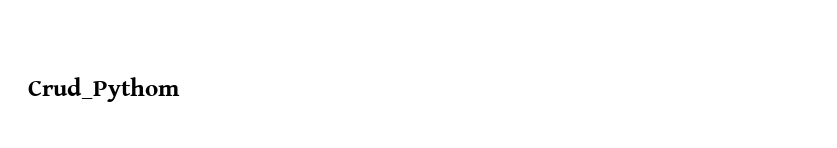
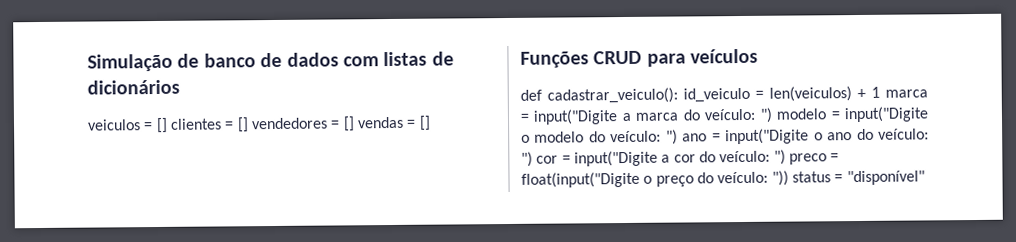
- Crud_Pythom
+ Simulação de banco de dados com listas de dicionários
+ veiculos = [] clientes = [] vendedores = [] vendas = []
+ Funções CRUD para veículos
+ def cadastrar_veiculo(): id_veiculo = len(veiculos) + 1 marca = input("Digite a marca do veículo: ") modelo = input("Digite o modelo do veículo: ") ano = input("Digite o ano do veículo: ") cor = input("Digite a cor do veículo: ") preco = float(input("Digite o preço do veículo: ")) status = "disponível"

